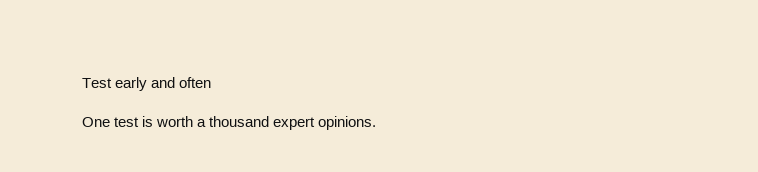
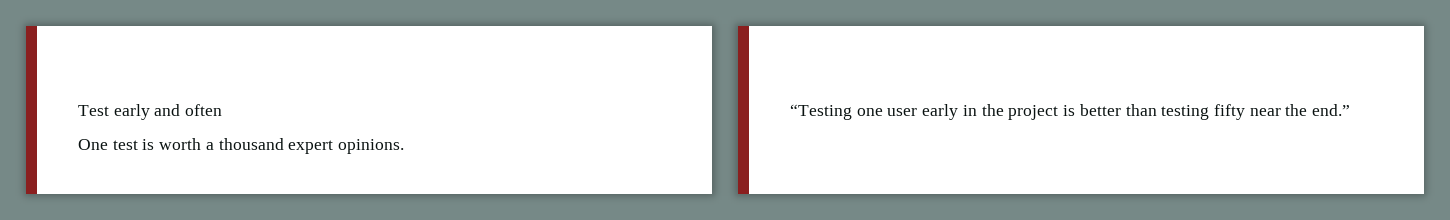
+ “Testing one user early in the project is better than testing fifty near the end.”

